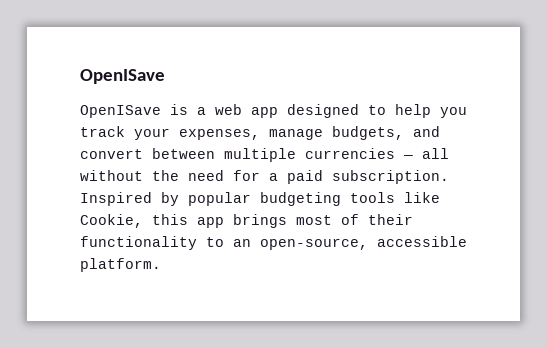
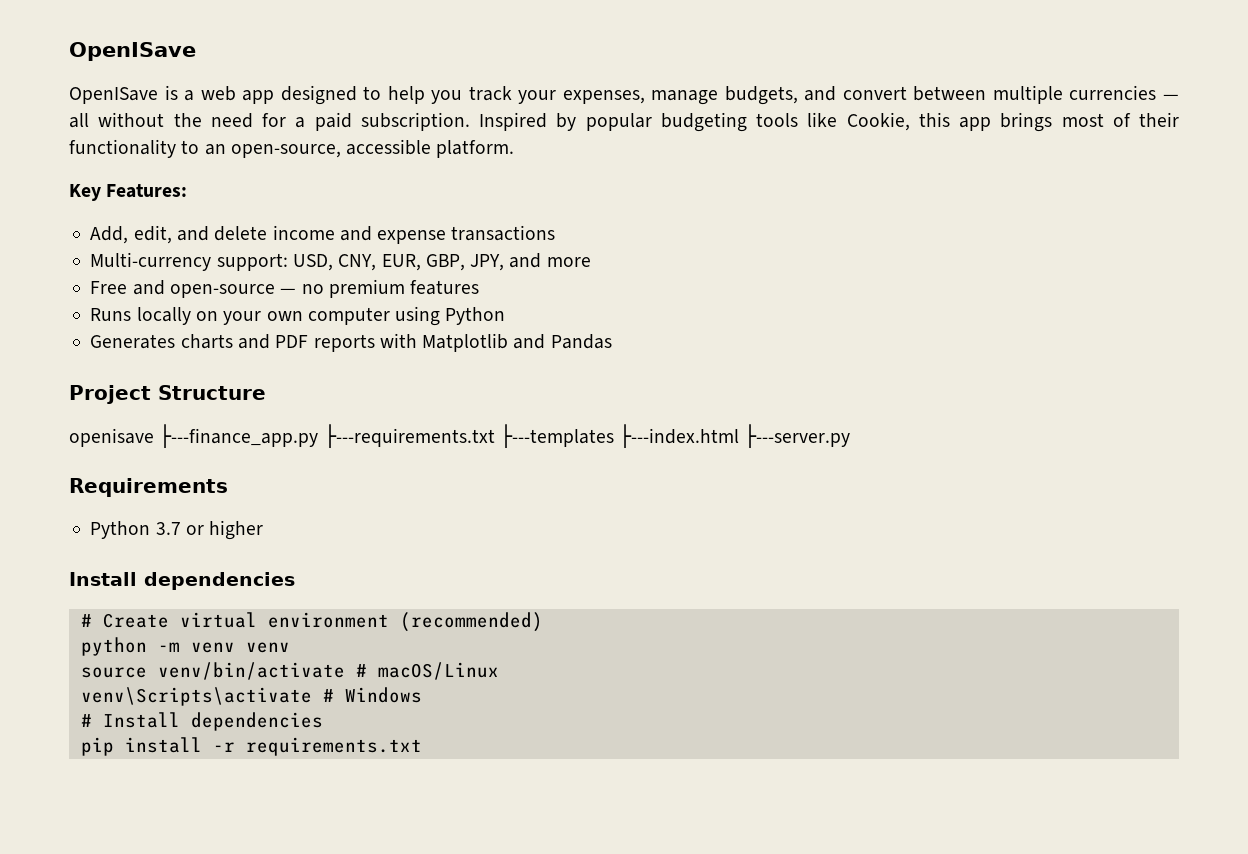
+ Key Features:
+ Add, edit, and delete income and expense transactions
+ Multi-currency support: USD, CNY, EUR, GBP, JPY, and more
+ Free and open-source — no premium features
+ Runs locally on your own computer using Python
+ Generates charts and PDF reports with Matplotlib and Pandas
+ Project Structure
+ openisave ├---finance_app.py ├---requirements.txt ├---templates ├---index.html ├---server.py
+ Requirements
+ Python 3.7 or higher
+ Install dependencies
+ # Create virtual environment (recommended)
+ python -m venv venv
+ source venv/bin/activate # macOS/Linux
+ venv\Scripts\activate # Windows
+ # Install dependencies
+ pip install -r requirements.txt

